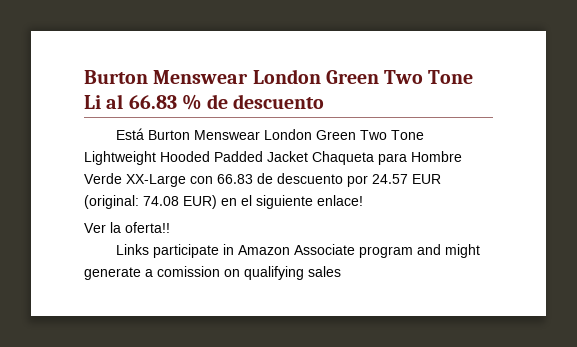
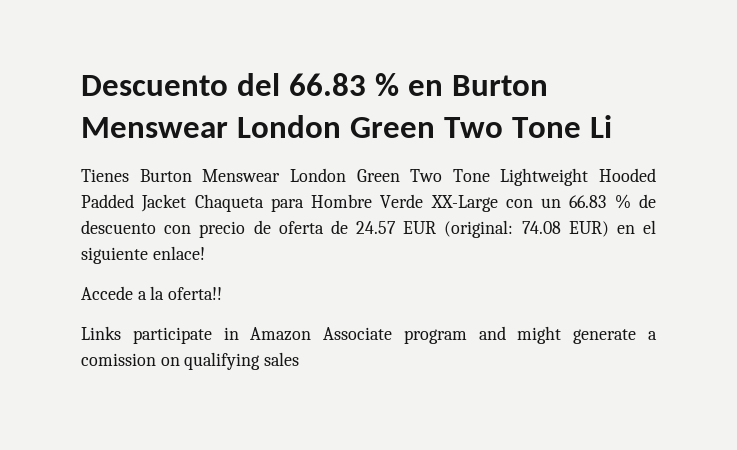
- Burton Menswear London Green Two Tone Li al 66.83 % de descuento
- Está Burton Menswear London Green Two Tone Lightweight Hooded Padded Jacket Chaqueta para Hombre Verde XX-Large con 66.83 de descuento por 24.57 EUR (original: 74.08 EUR) en el siguiente enlace!
+ Descuento del 66.83 % en Burton Menswear London Green Two Tone Li
+ Tienes Burton Menswear London Green Two Tone Lightweight Hooded Padded Jacket Chaqueta para Hombre Verde XX-Large con un 66.83 % de descuento con precio de oferta de 24.57 EUR (original: 74.08 EUR) en el siguiente enlace!
- Ver la oferta!!
+ Accede a la oferta!!

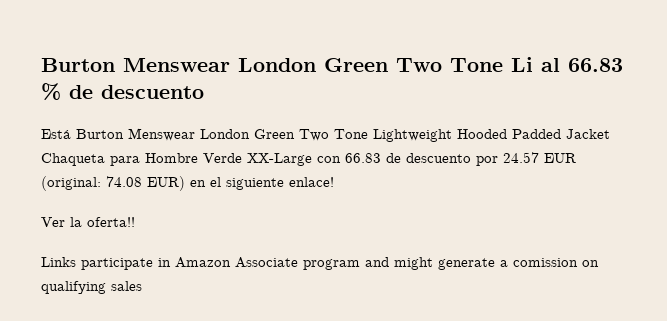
- Descuento del 66.83 % en Burton Menswear London Green Two Tone Li
- Tienes Burton Menswear London Green Two Tone Lightweight Hooded Padded Jacket Chaqueta para Hombre Verde XX-Large con un 66.83 % de descuento con precio de oferta de 24.57 EUR (original: 74.08 EUR) en el siguiente enlace!
+ Burton Menswear London Green Two Tone Li al 66.83 % de descuento
+ Está Burton Menswear London Green Two Tone Lightweight Hooded Padded Jacket Chaqueta para Hombre Verde XX-Large con 66.83 de descuento por 24.57 EUR (original: 74.08 EUR) en el siguiente enlace!
- Accede a la oferta!!
+ Ver la oferta!!

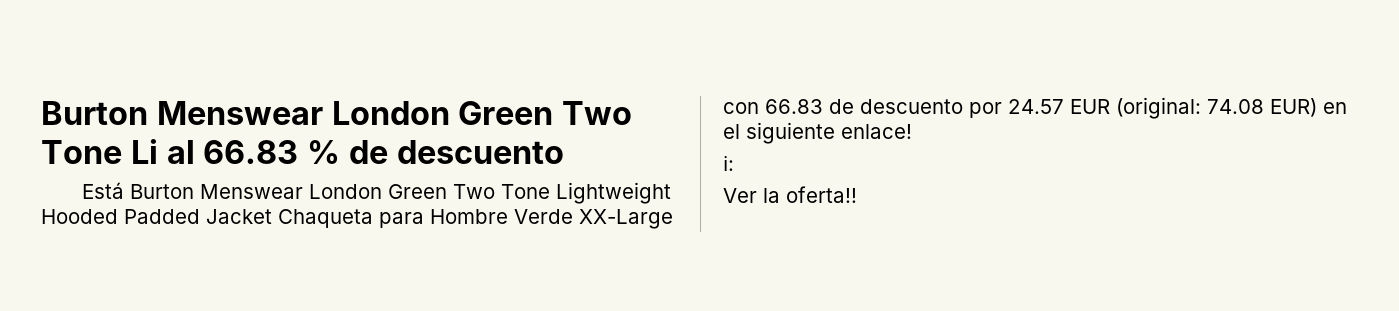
+ ℹ:
- Links participate in Amazon Associate program and might generate a comission on qualifying sales

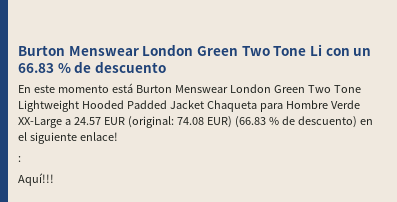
- Burton Menswear London Green Two Tone Li al 66.83 % de descuento
+ Burton Menswear London Green Two Tone Li con un 66.83 % de descuento
- Está Burton Menswear London Green Two Tone Lightweight Hooded Padded Jacket Chaqueta para Hombre Verde XX-Large con 66.83 de descuento por 24.57 EUR (original: 74.08 EUR) en el siguiente enlace!
+ En este momento está Burton Menswear London Green Two Tone Lightweight Hooded Padded Jacket Chaqueta para Hombre Verde XX-Large a 24.57 EUR (original: 74.08 EUR) (66.83 % de descuento) en el siguiente enlace!
- ℹ:
- Ver la oferta!!
+ :
+ Aquí!!!

